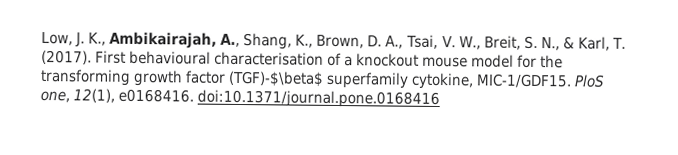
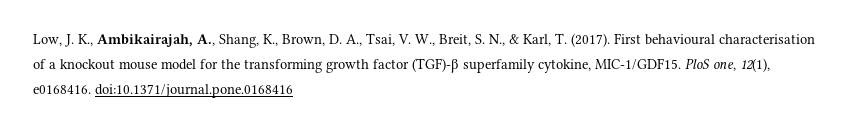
- First behavioural characterisation of a knockout mouse model for the transforming growth factor (TGF)-$\beta$ superfamily cytokine, MIC-1/GDF15.
+ First behavioural characterisation of a knockout mouse model for the transforming growth factor (TGF)-β superfamily cytokine, MIC-1/GDF15.

